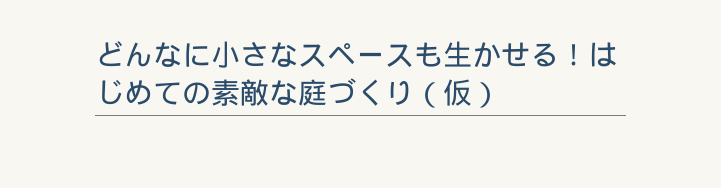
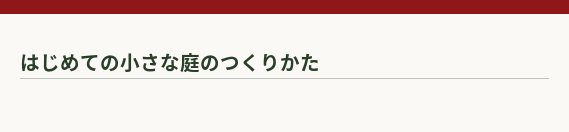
- どんなに小さなスペースも生かせる！はじめての素敵な庭づくり（仮）
+ はじめての小さな庭のつくりかた

